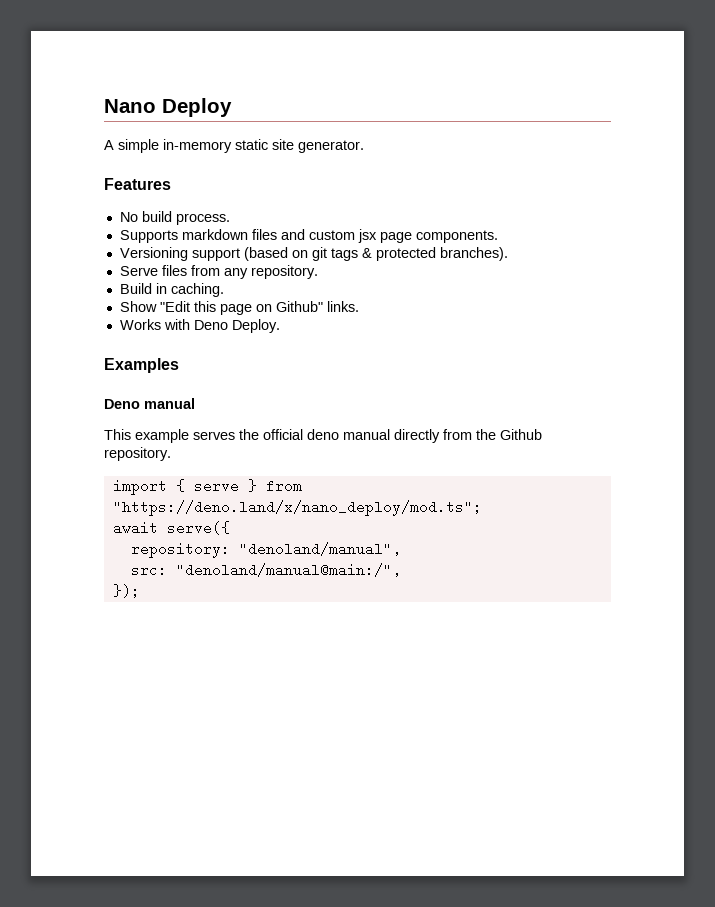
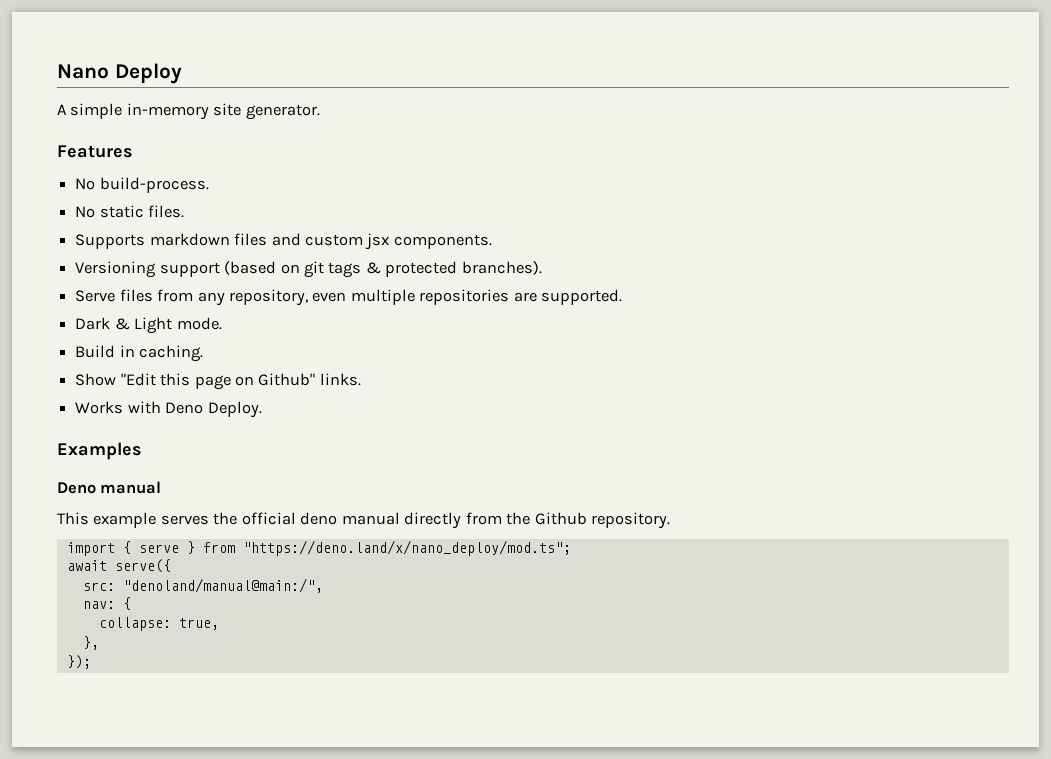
- A simple in-memory static site generator.
+ A simple in-memory site generator.
- No build process.
+ No build-process.
+ No static files.
- Supports markdown files and custom jsx page components.
+ Supports markdown files and custom jsx components.
- Serve files from any repository.
+ Serve files from any repository, even multiple repositories are supported.
+ Dark & Light mode.
- repository: "denoland/manual",
+ nav: {
+ collapse: true,
+ },

